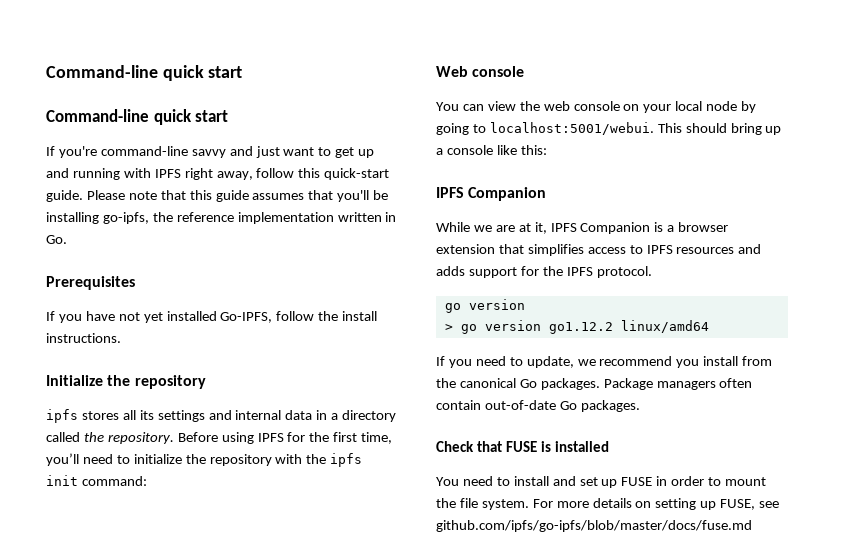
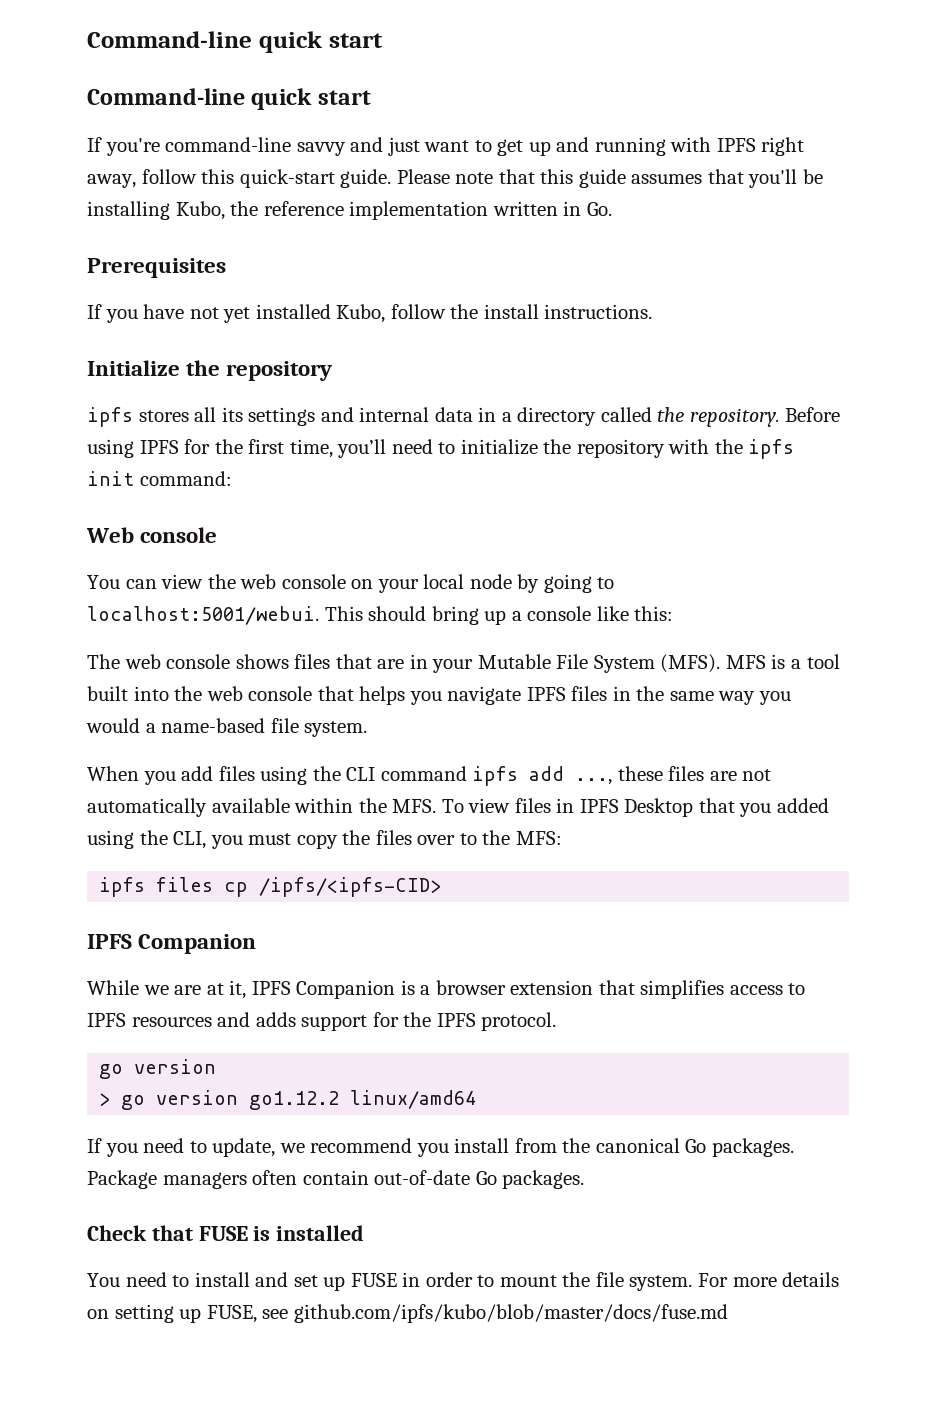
- Please note that this guide assumes that you'll be installing go-ipfs, the reference implementation written in Go.
+ Please note that this guide assumes that you'll be installing Kubo, the reference implementation written in Go.
- If you have not yet installed Go-IPFS, follow the install instructions.
+ If you have not yet installed Kubo, follow the install instructions.
+ The web console shows files that are in your Mutable File System (MFS). MFS is a tool built into the web console that helps you navigate IPFS files in the same way you would a name-based file system.
+ When you add files using the CLI command ipfs add ..., these files are not automatically available within the MFS. To view files in IPFS Desktop that you added using the CLI, you must copy the files over to the MFS:
+ ipfs files cp /ipfs/<ipfs-CID>
- For more details on setting up FUSE, see github.com/ipfs/go-ipfs/blob/master/docs/fuse.md
+ For more details on setting up FUSE, see github.com/ipfs/kubo/blob/master/docs/fuse.md

